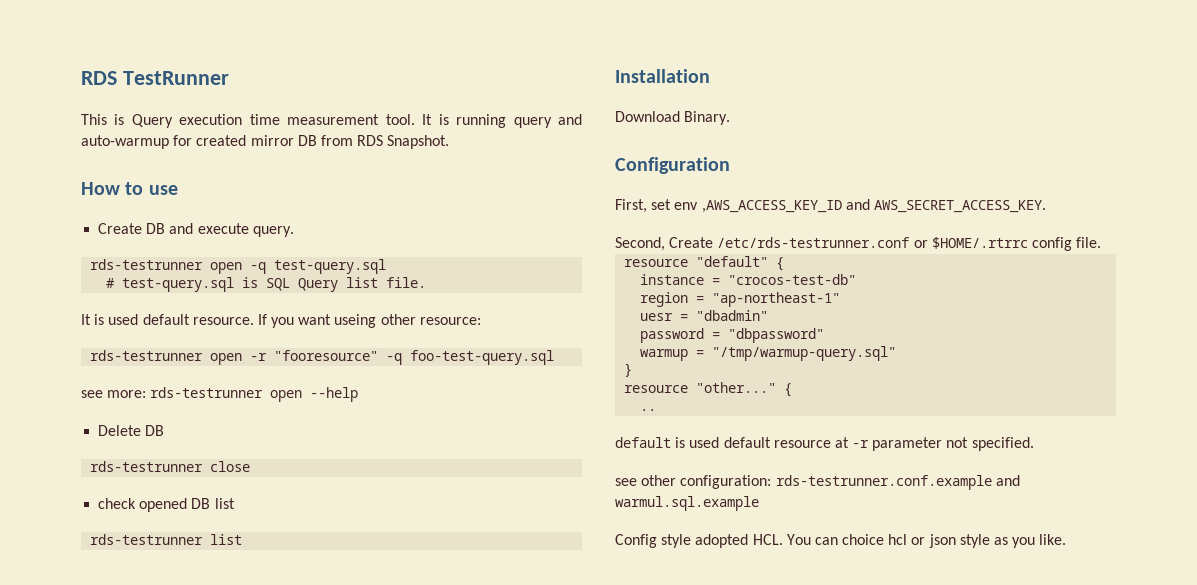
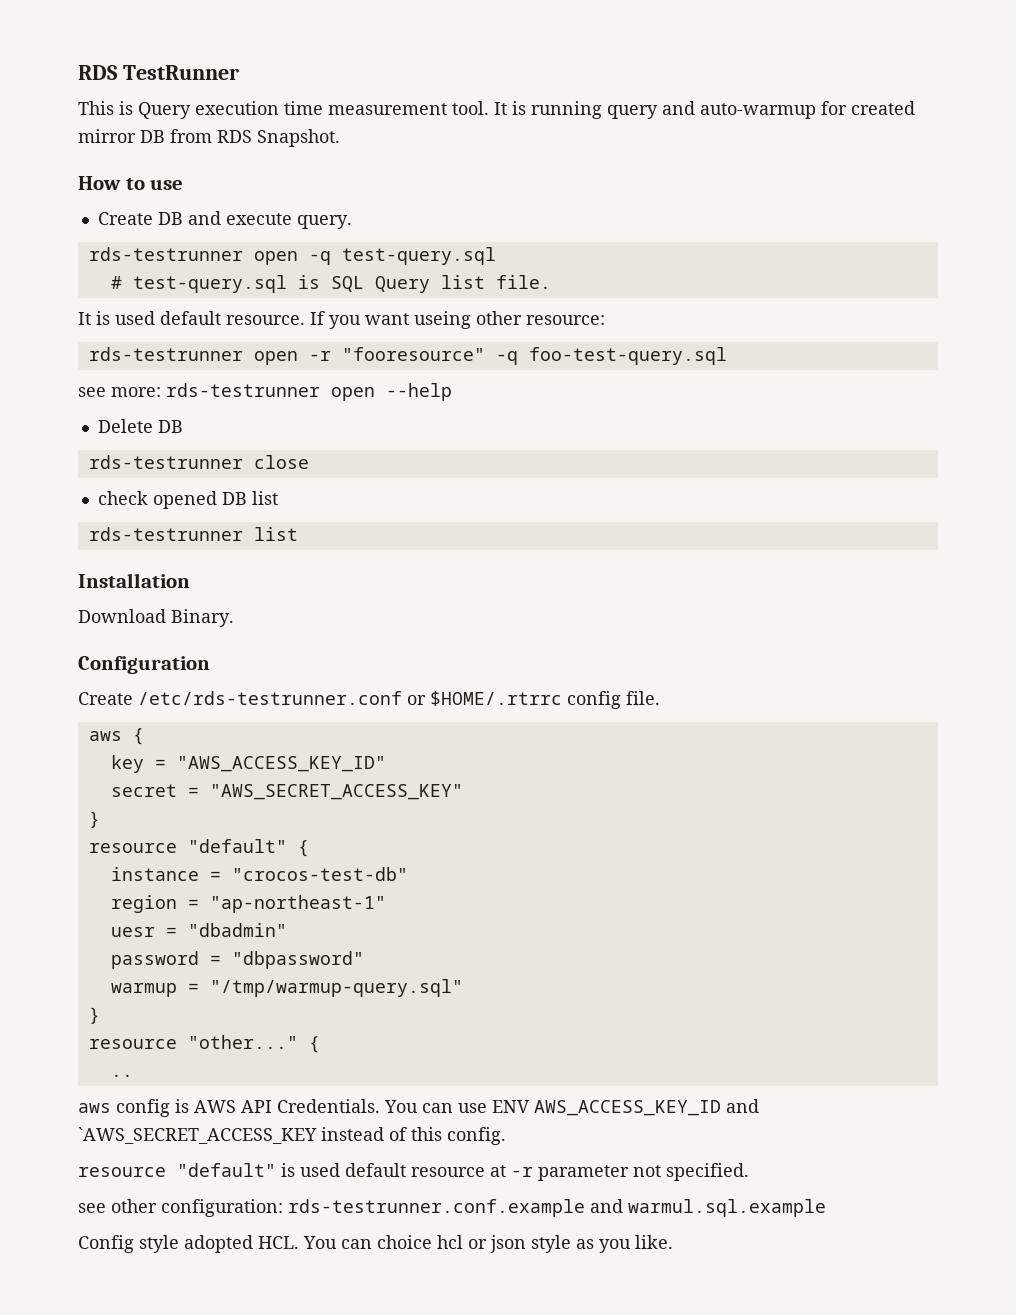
- First, set env ,AWS_ACCESS_KEY_ID and AWS_SECRET_ACCESS_KEY.
- Second, Create /etc/rds-testrunner.conf or $HOME/.rtrrc config file.
+ Create /etc/rds-testrunner.conf or $HOME/.rtrrc config file.
+ aws {
+ key = "AWS_ACCESS_KEY_ID"
+ secret = "AWS_SECRET_ACCESS_KEY"
+ }
- default is used default resource at -r parameter not specified.
+ aws config is AWS API Credentials. You can use ENV AWS_ACCESS_KEY_ID and `AWS_SECRET_ACCESS_KEY instead of this config.
+ resource "default" is used default resource at -r parameter not specified.

